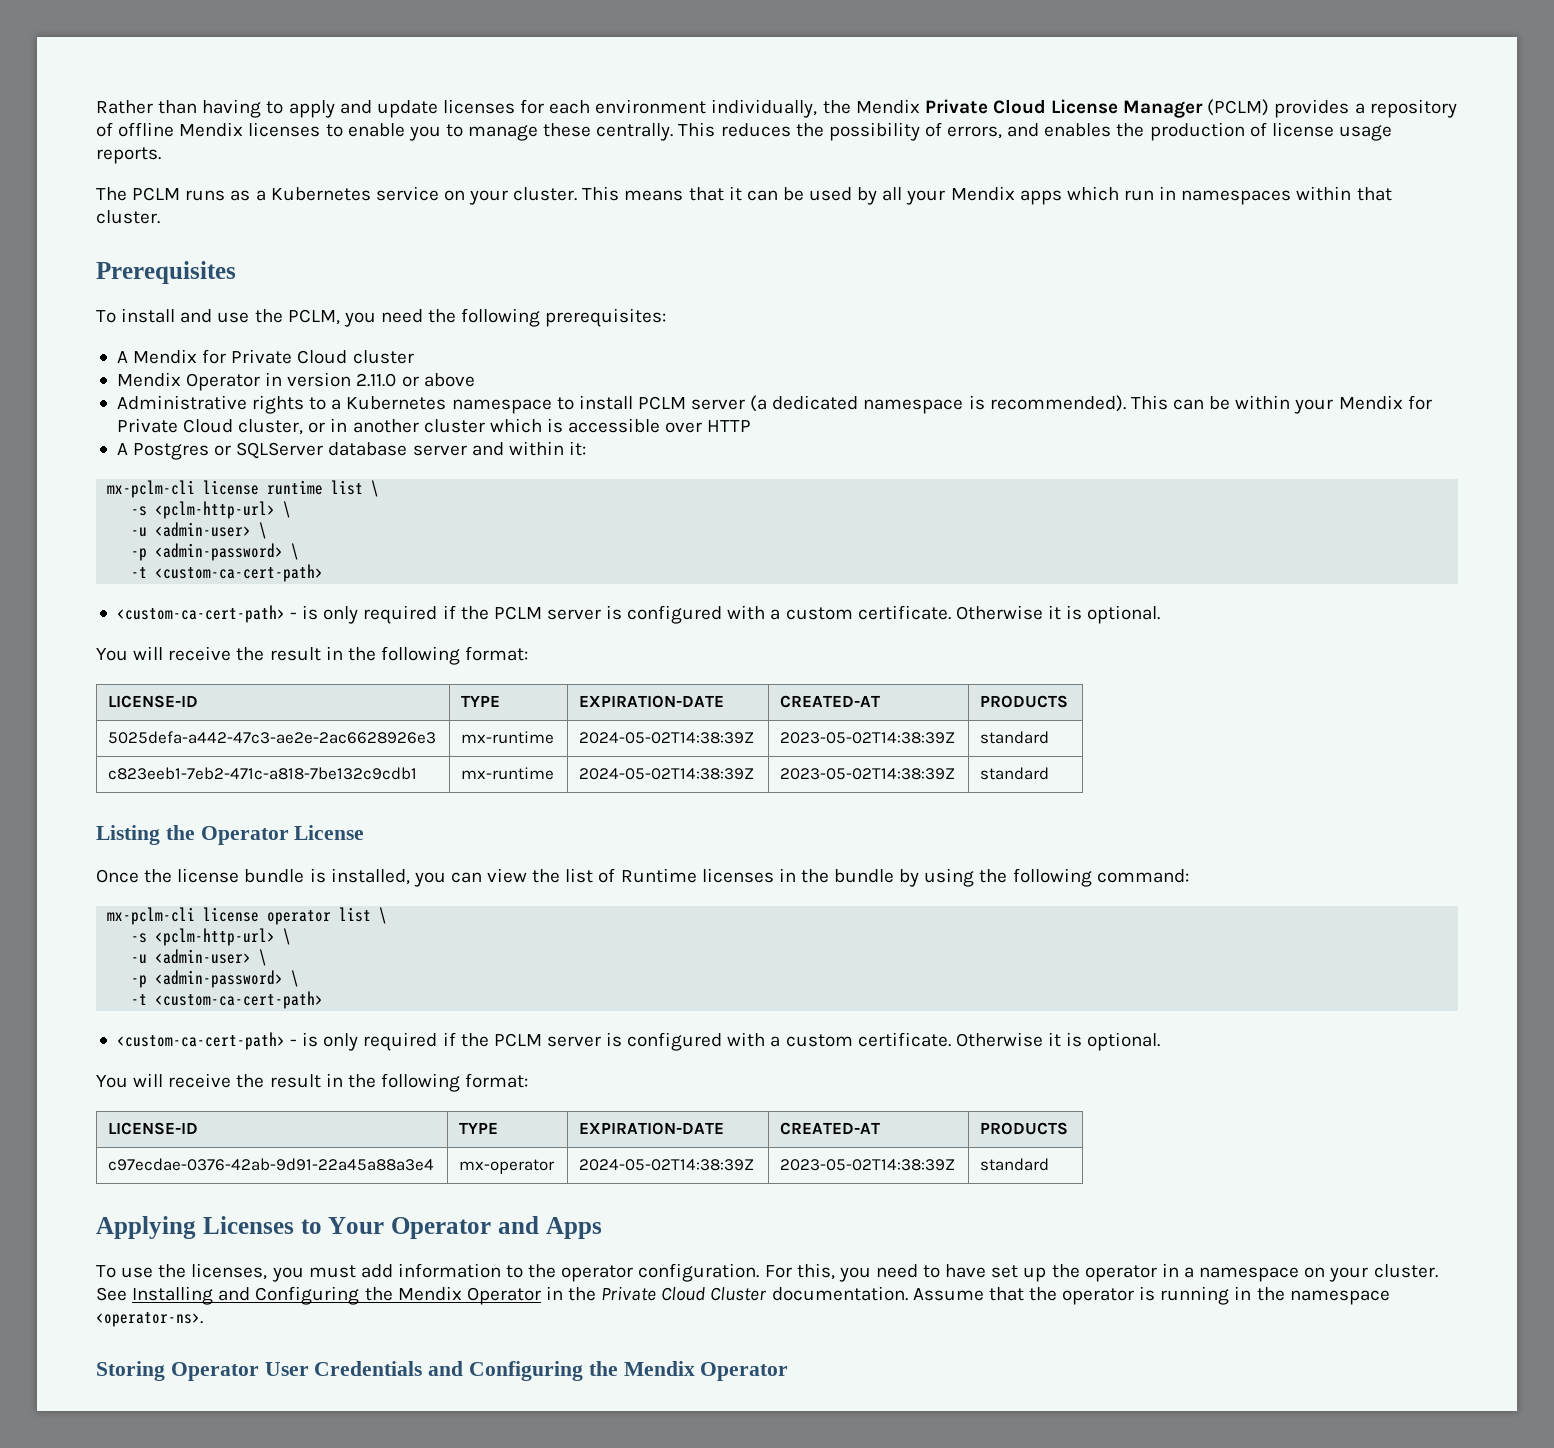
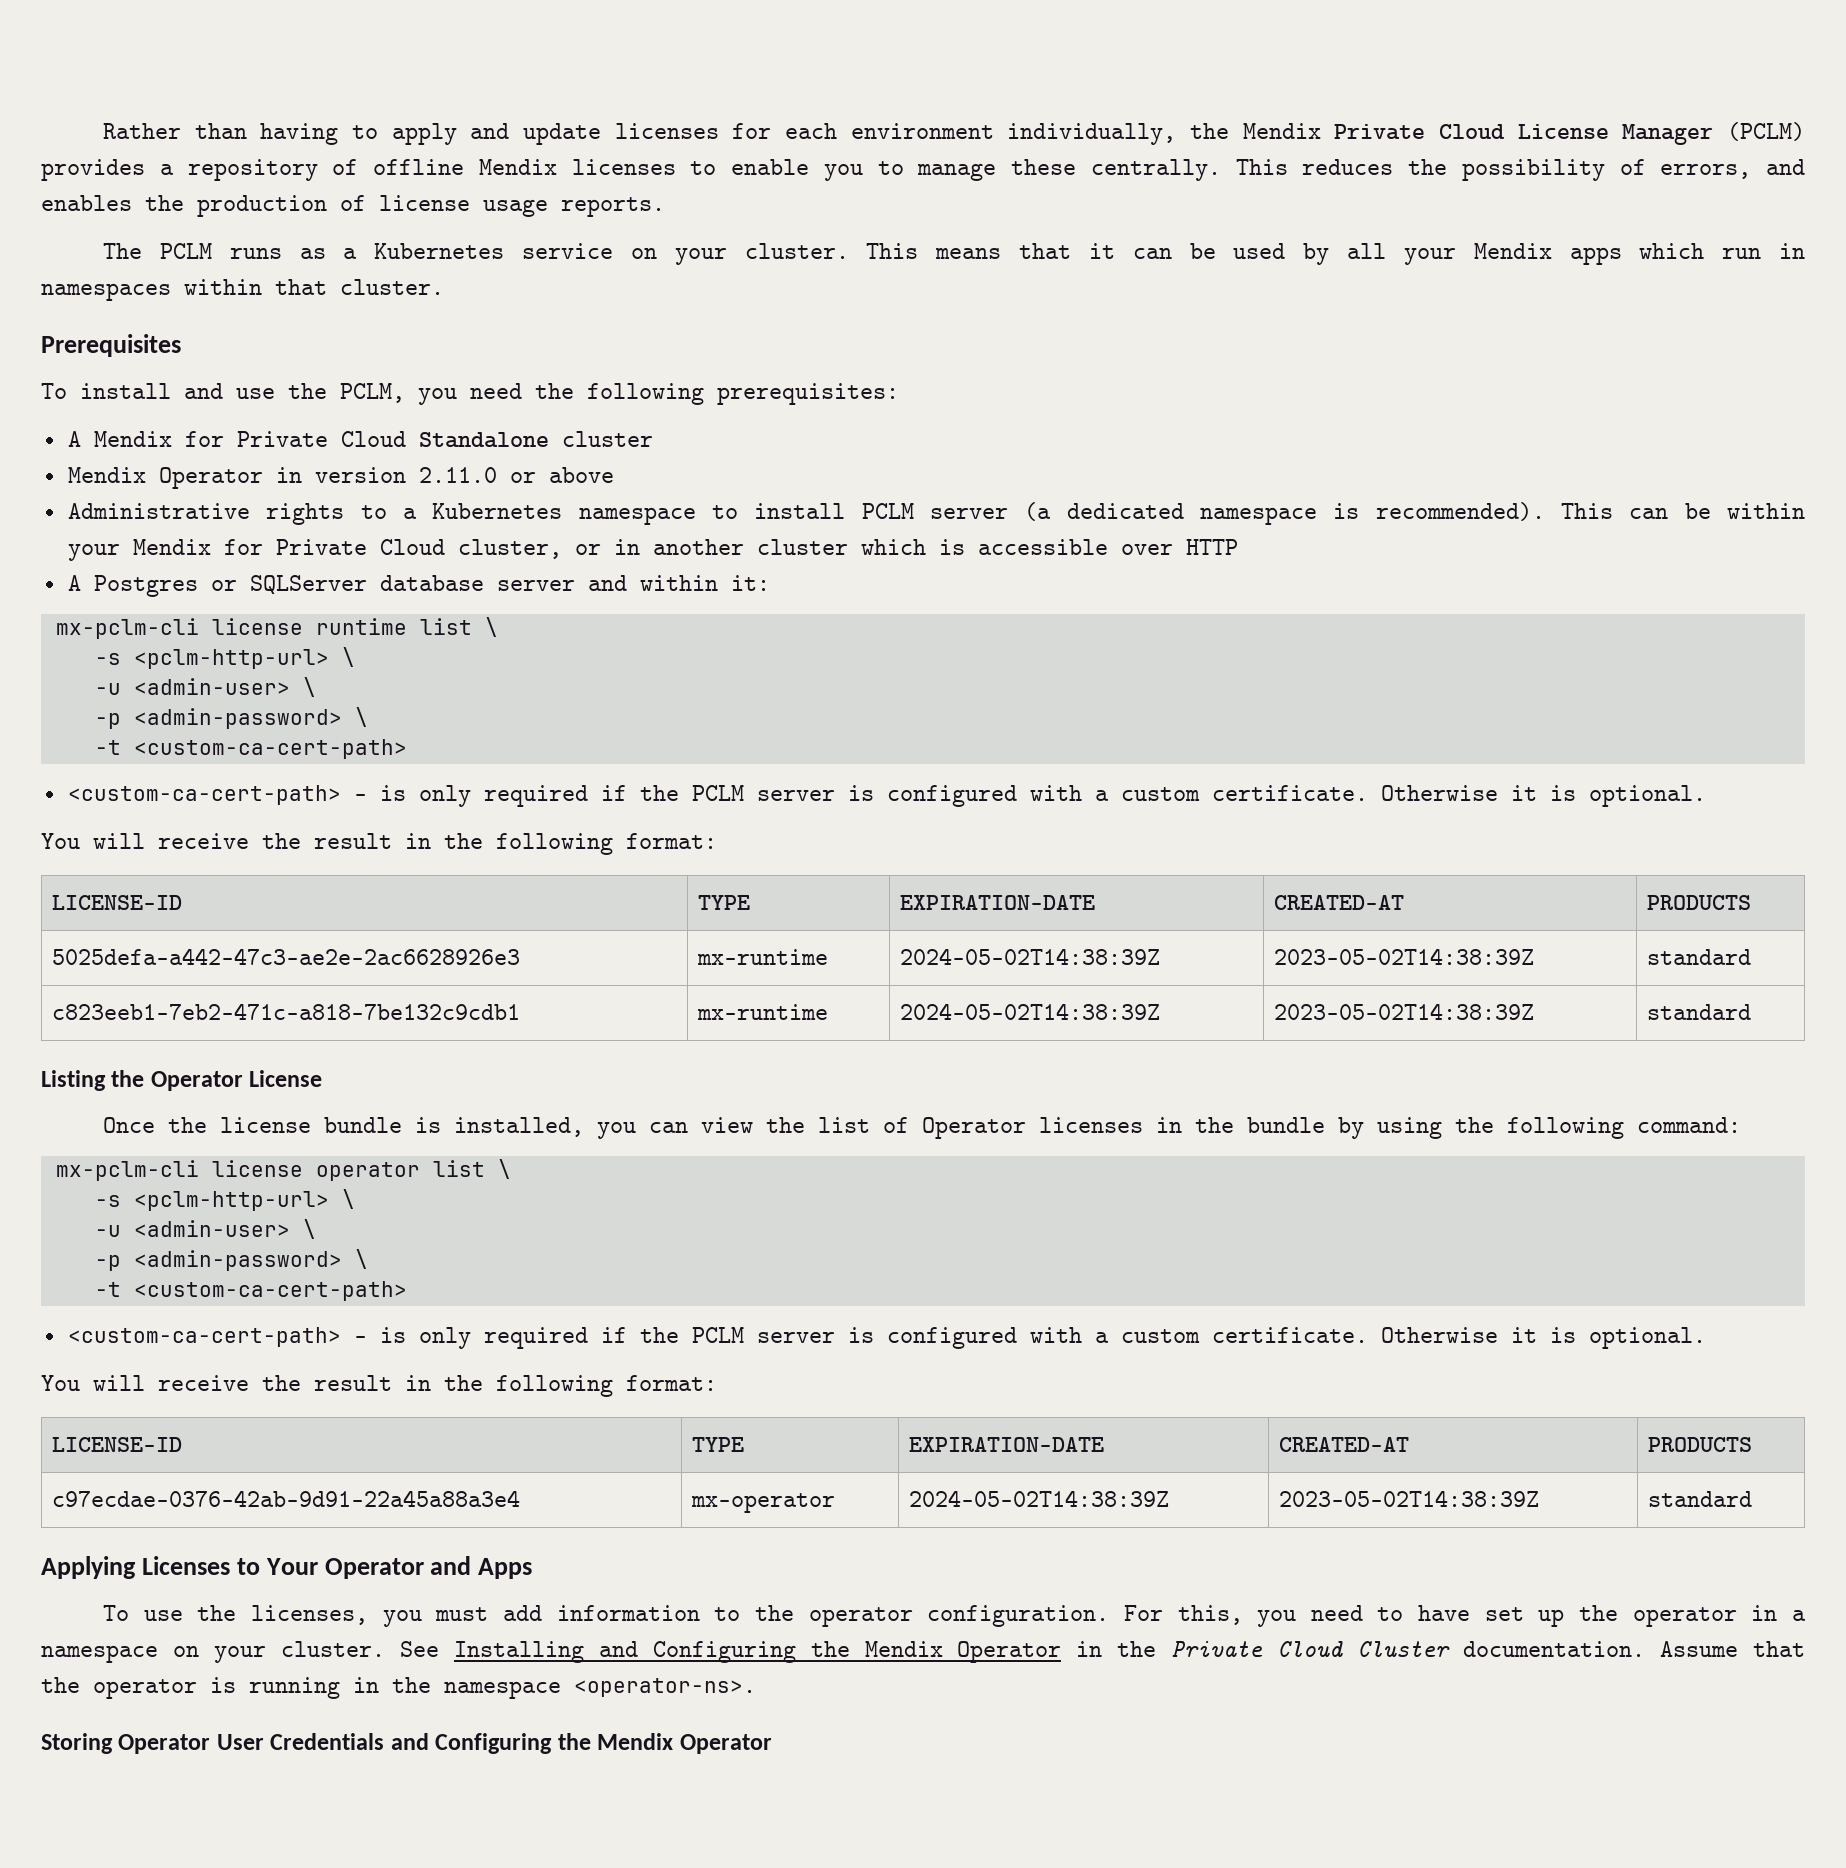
- A Mendix for Private Cloud cluster
+ A Mendix for Private Cloud Standalone cluster
- Once the license bundle is installed, you can view the list of Runtime licenses in the bundle by using the following command:
+ Once the license bundle is installed, you can view the list of Operator licenses in the bundle by using the following command:

